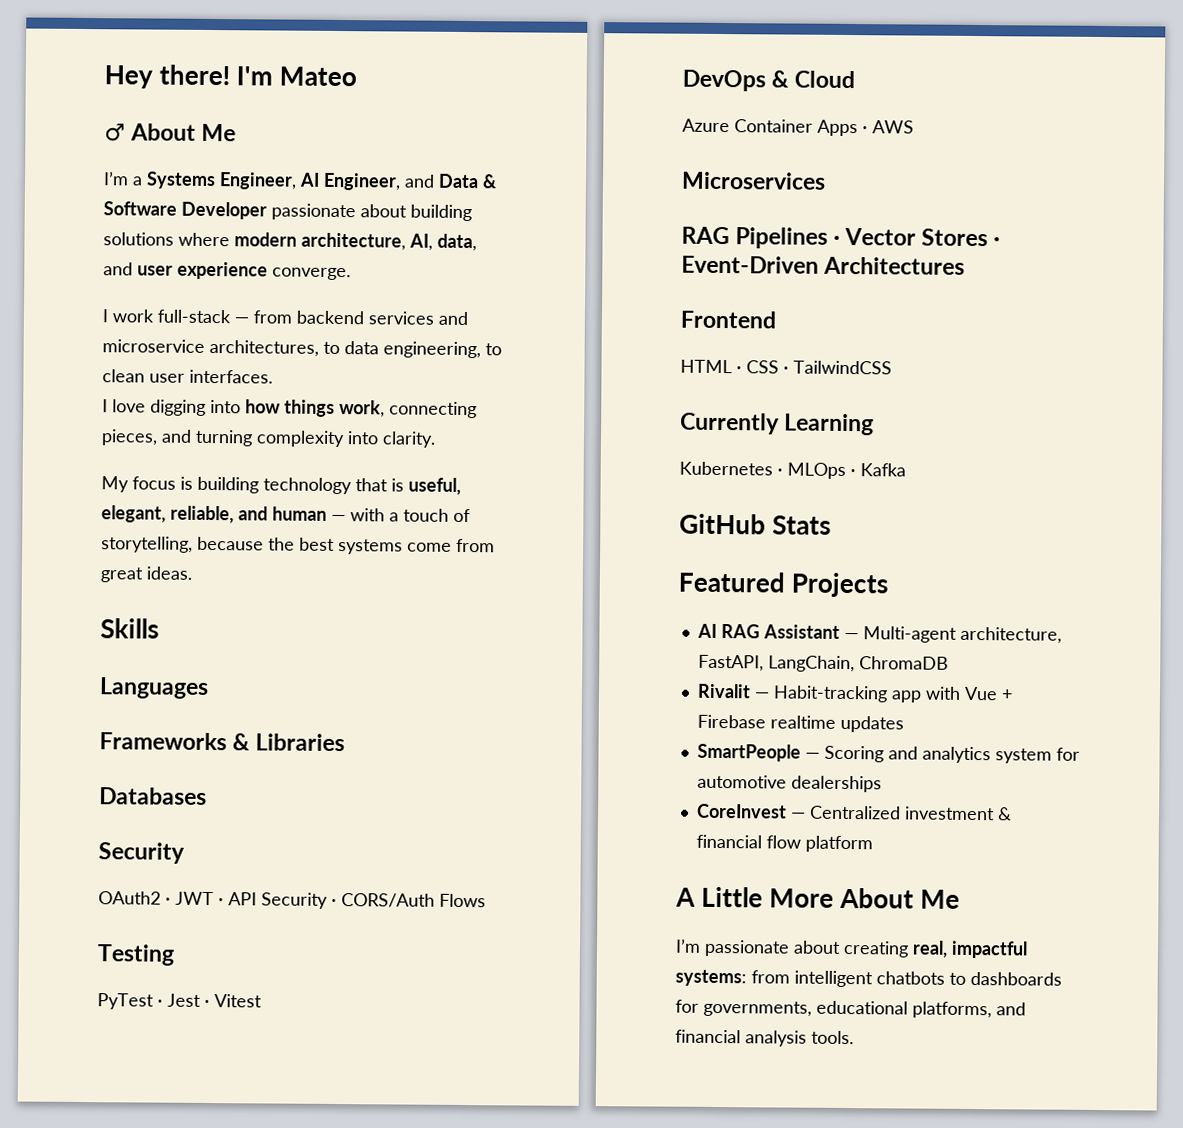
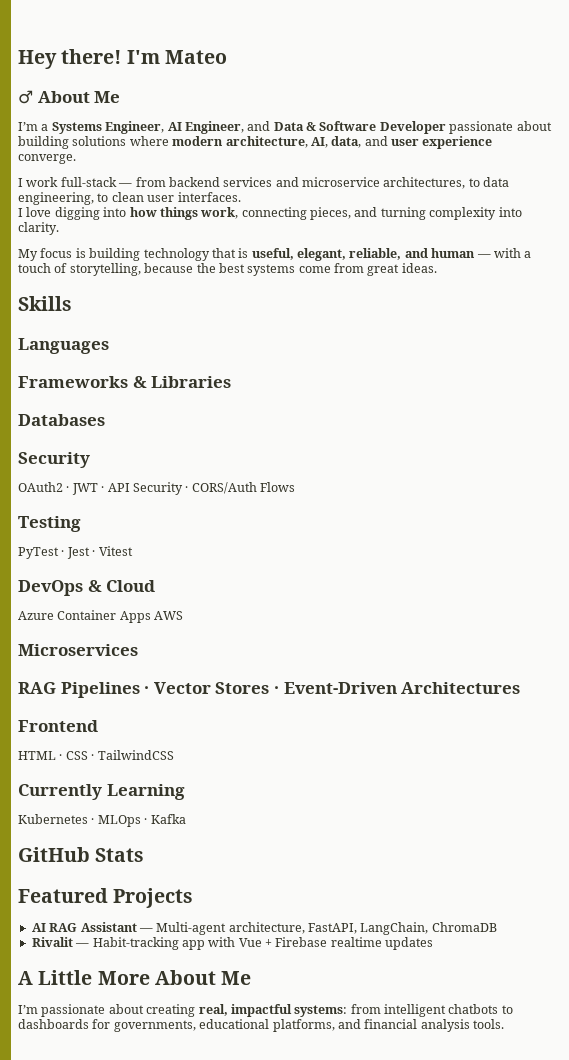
- Azure Container Apps · AWS
+ Azure Container Apps AWS
- SmartPeople — Scoring and analytics system for automotive dealerships
- CoreInvest — Centralized investment & financial flow platform

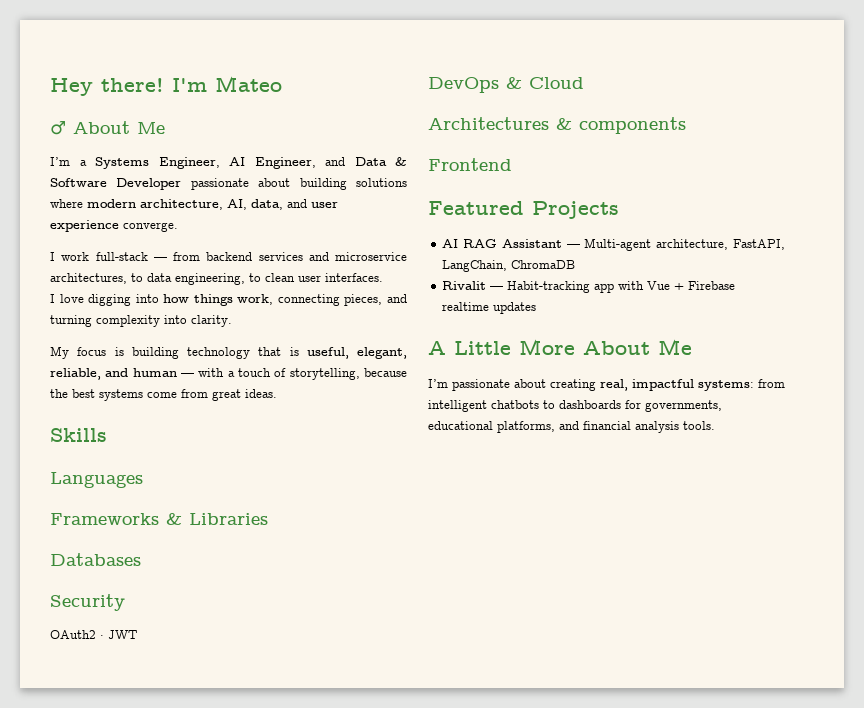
- OAuth2 · JWT · API Security · CORS/Auth Flows
- Testing
- PyTest · Jest · Vitest
+ OAuth2 · JWT
  DevOps & Cloud
- Azure Container Apps AWS
- Microservices
- RAG Pipelines · Vector Stores · Event-Driven Architectures
+ Architectures & components
- HTML · CSS · TailwindCSS
- Currently Learning
- Kubernetes · MLOps · Kafka
- GitHub Stats

